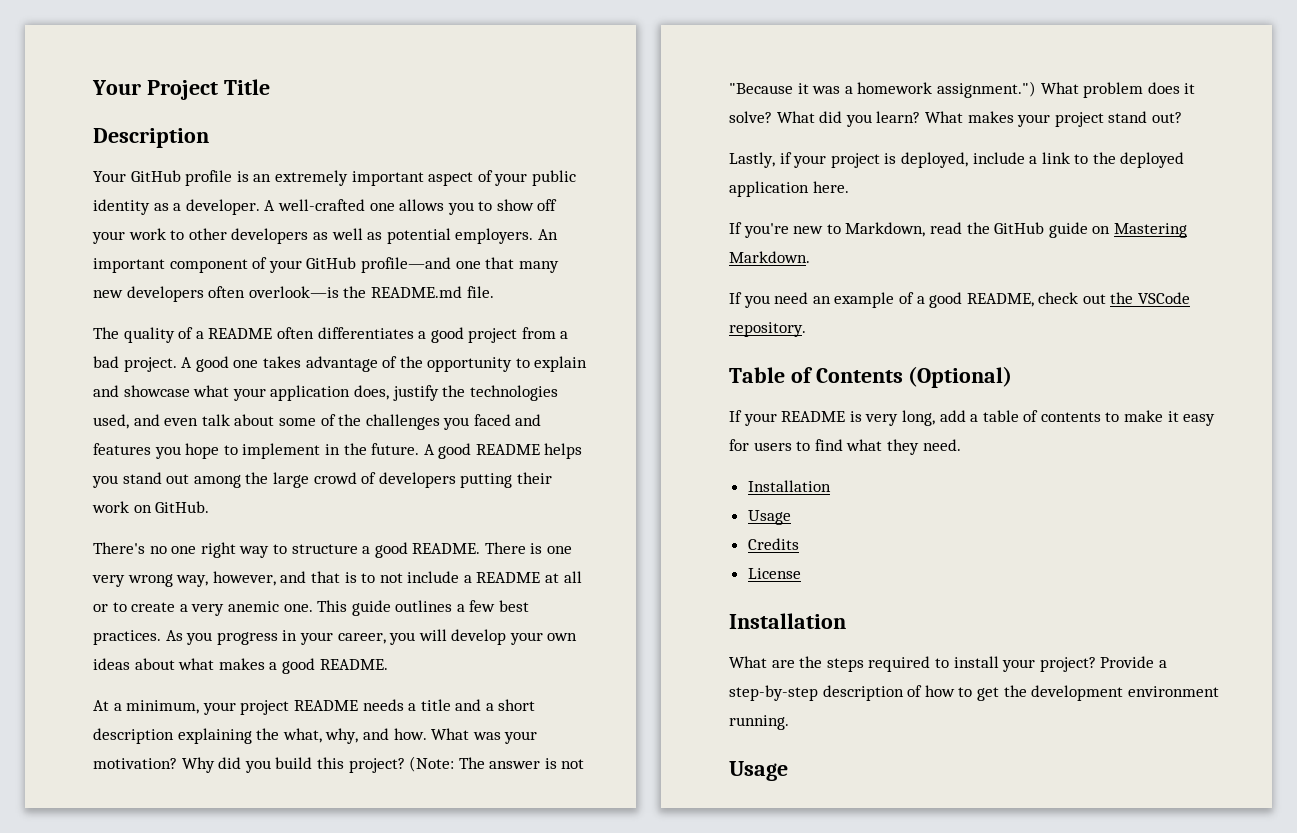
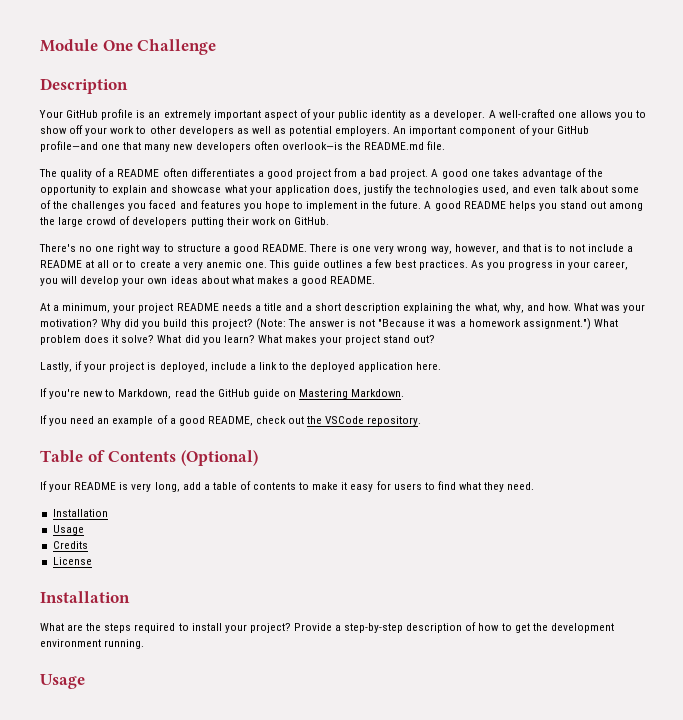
- Your Project Title
+ Module One Challenge

